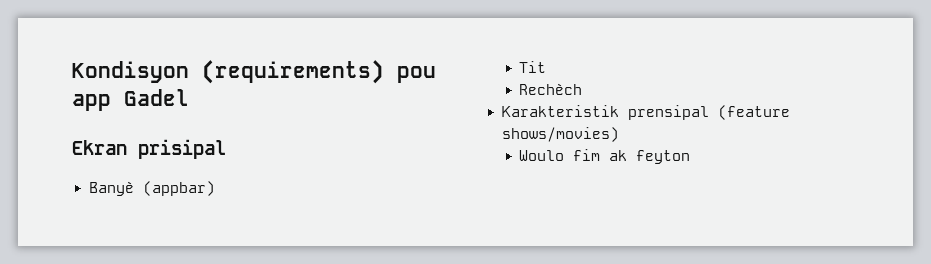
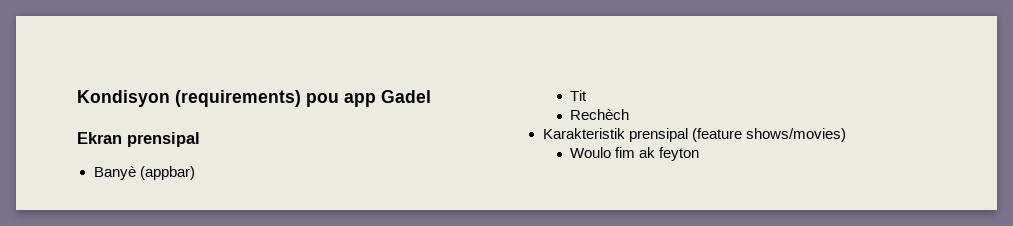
- Ekran prisipal
+ Ekran prensipal

